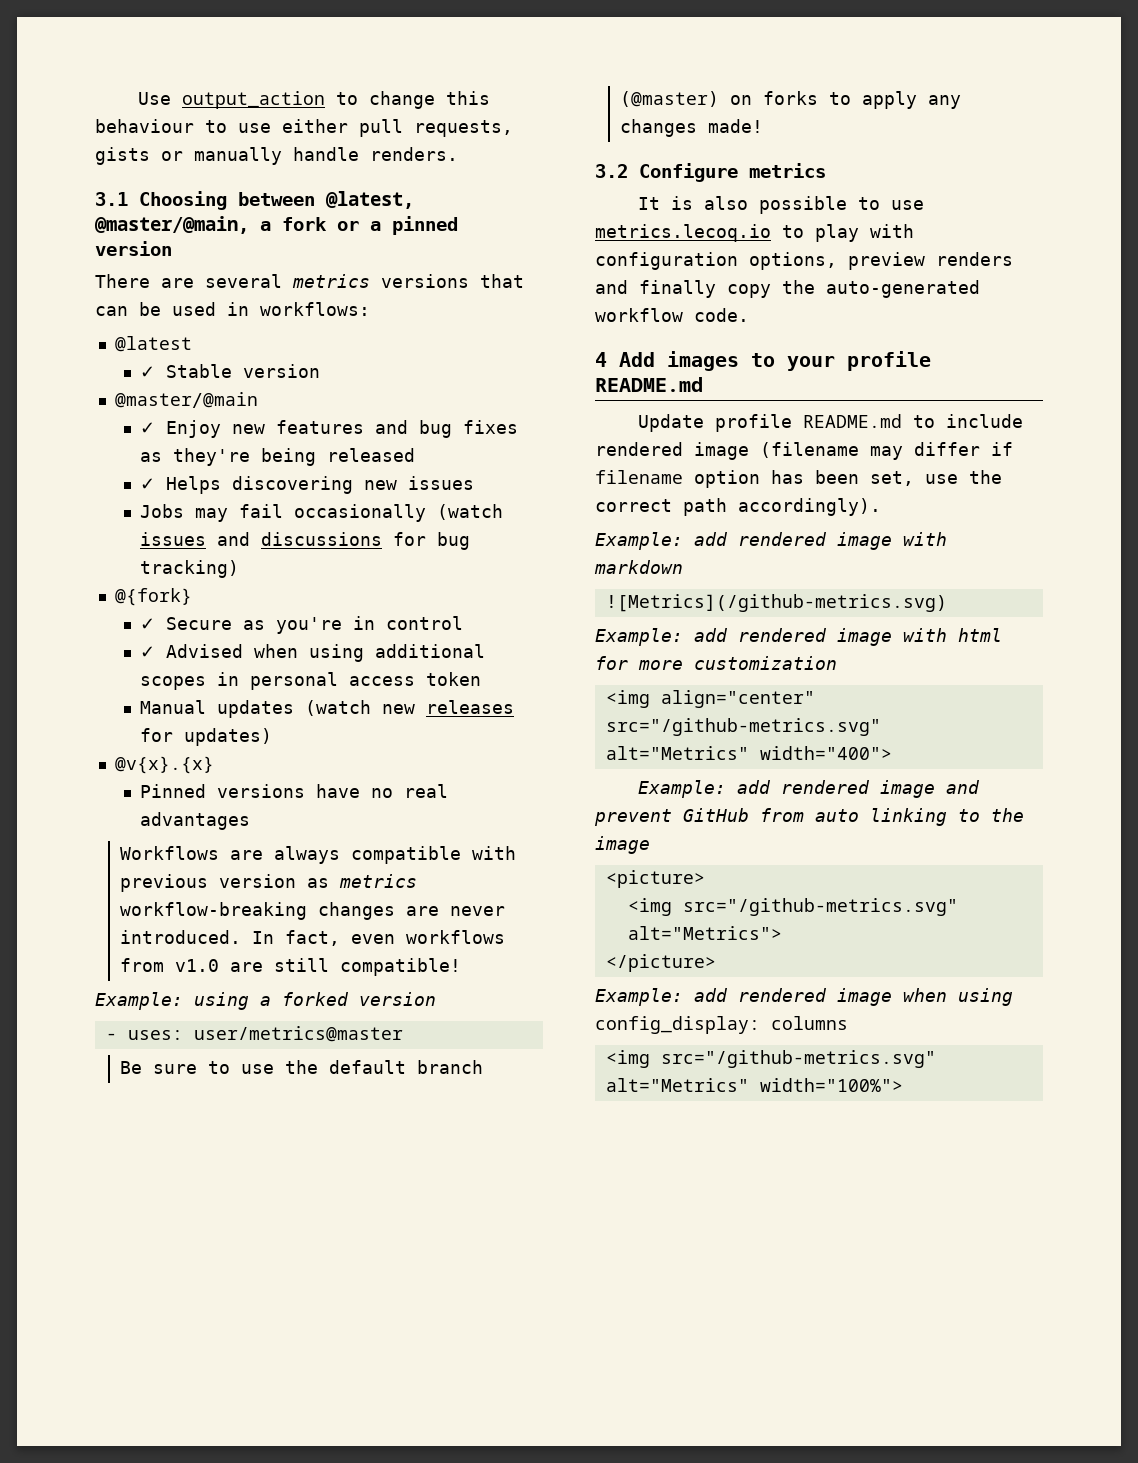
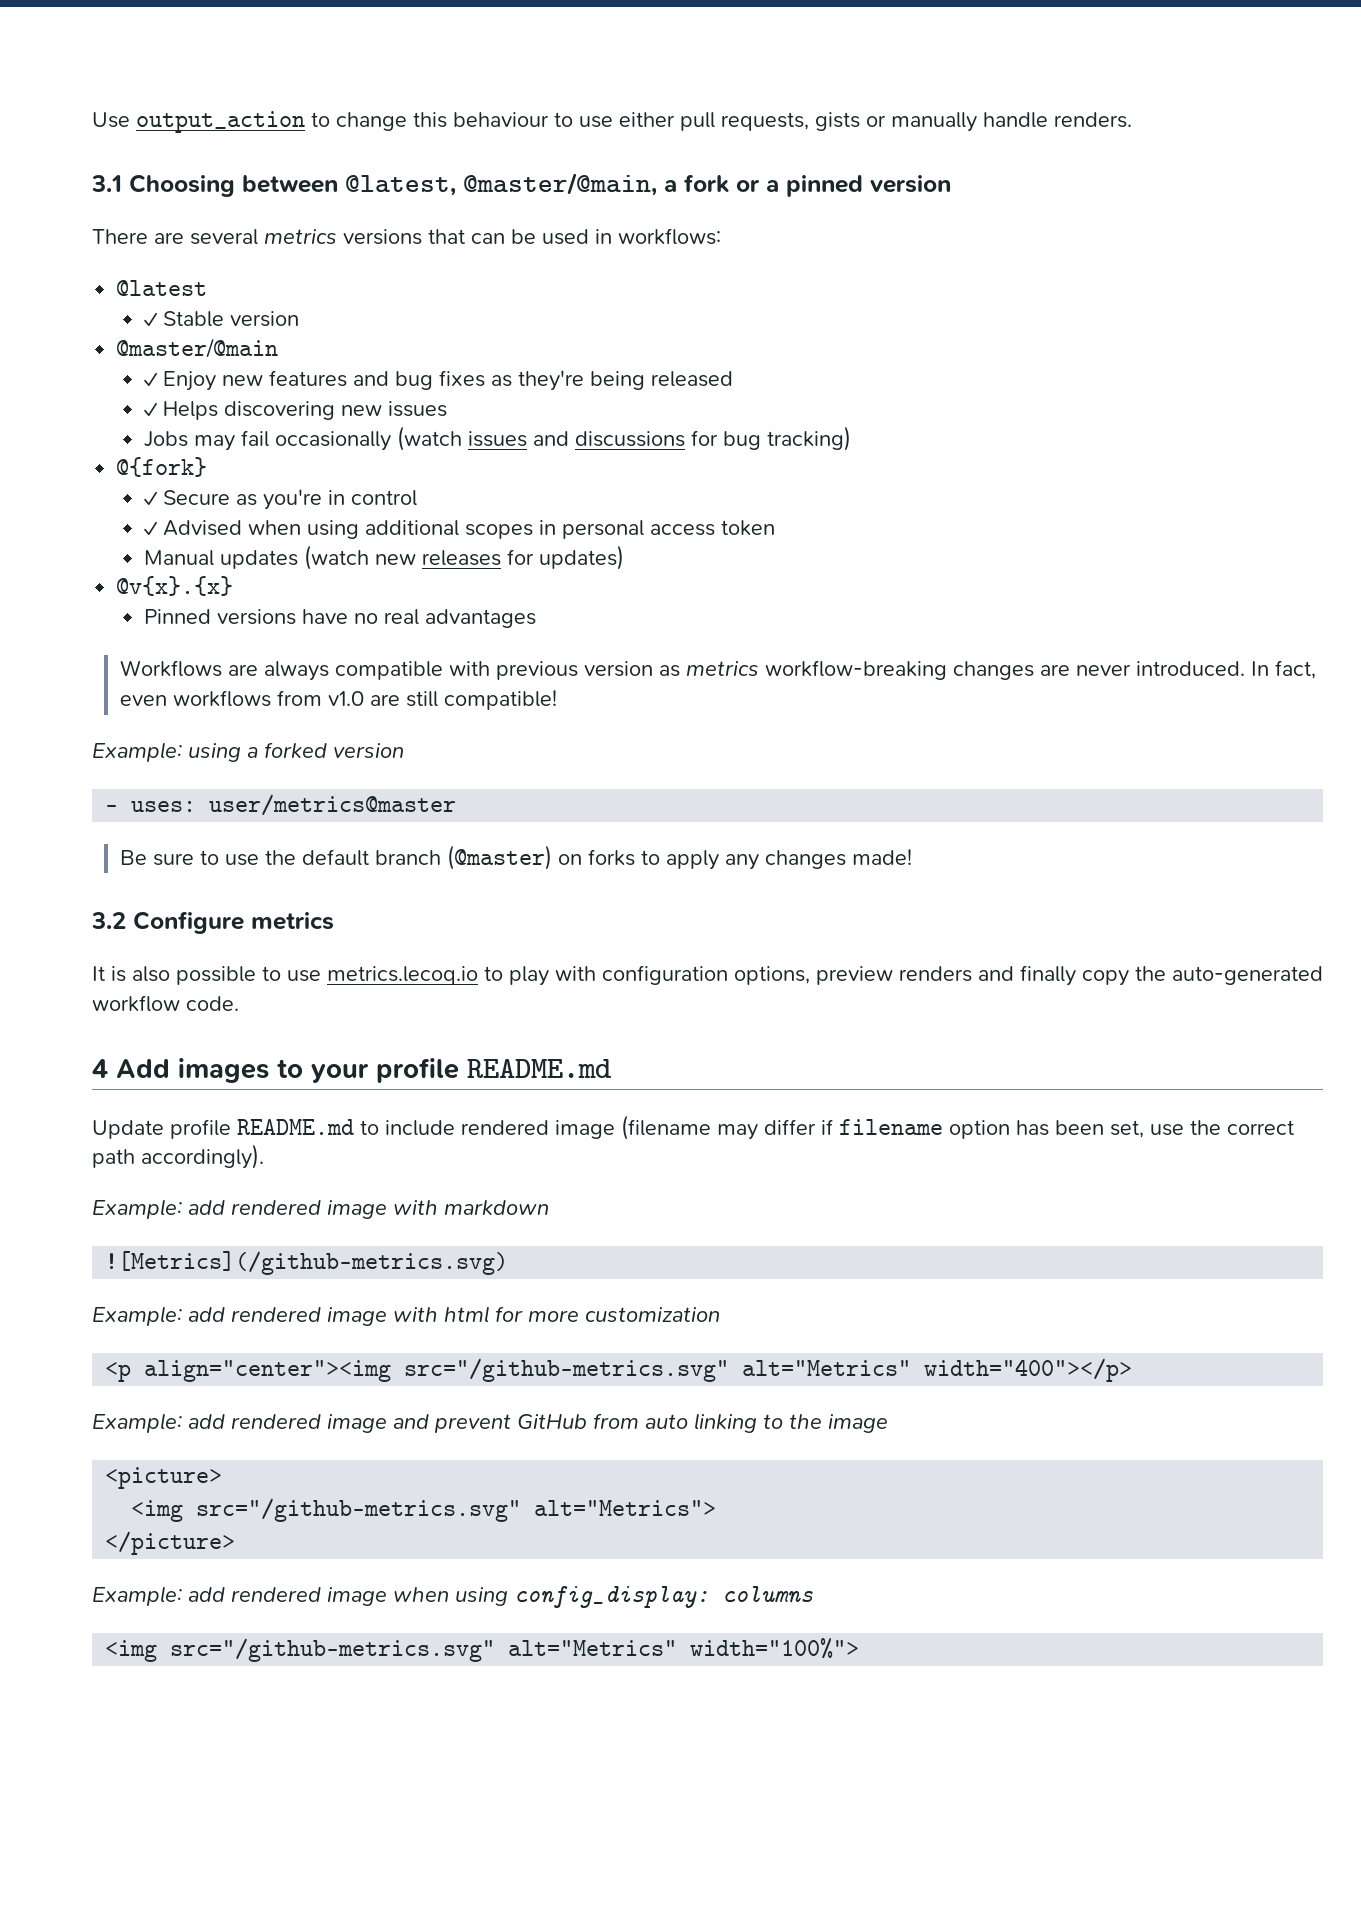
- <img align="center" src="/github-metrics.svg" alt="Metrics" width="400">
+ <p align="center"><img src="/github-metrics.svg" alt="Metrics" width="400"></p>

